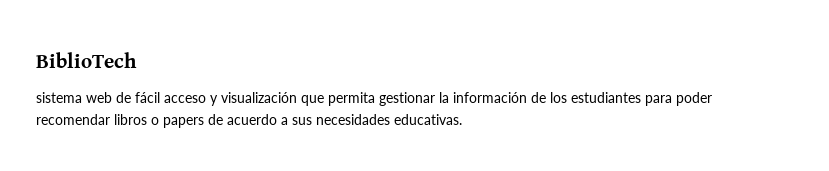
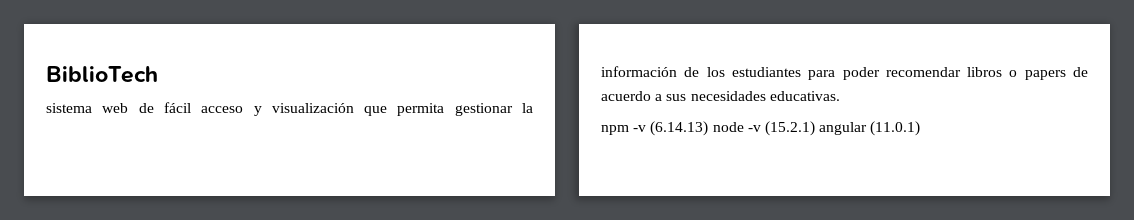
+ npm -v (6.14.13) node -v (15.2.1) angular (11.0.1)

